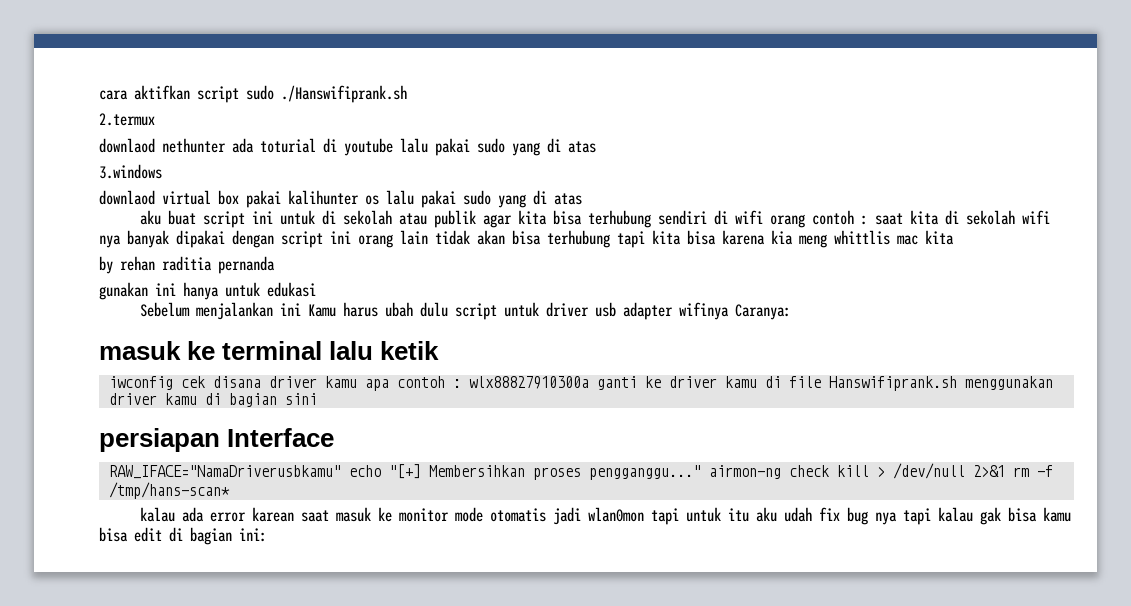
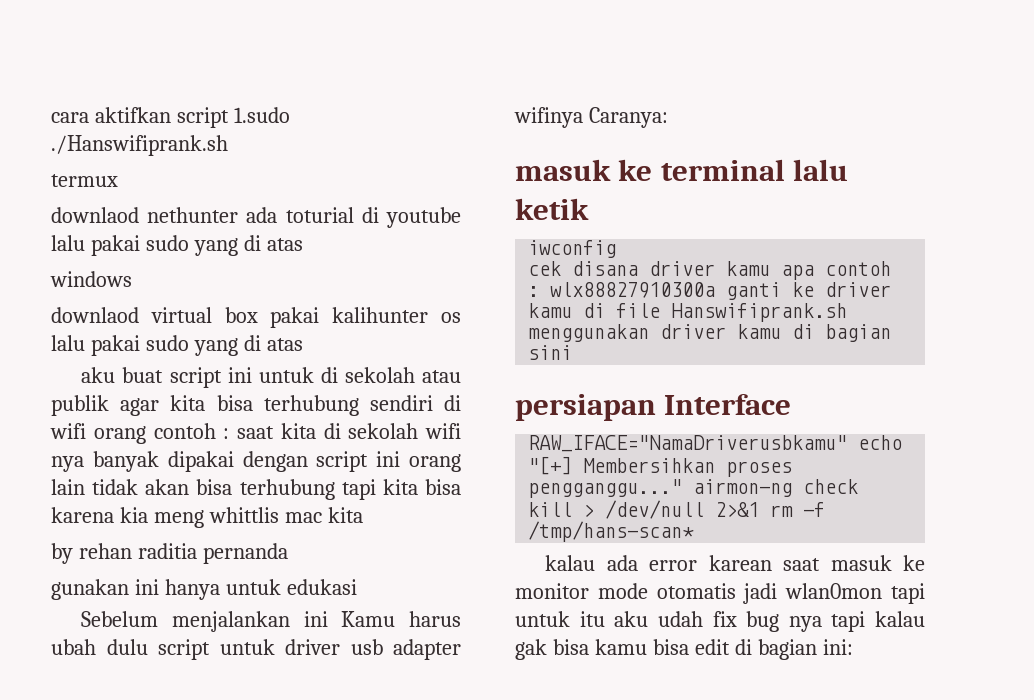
- cara aktifkan script sudo ./Hanswifiprank.sh
+ cara aktifkan script 1.sudo ./Hanswifiprank.sh
- 2.termux
+ termux
- 3.windows
+ windows
- iwconfig cek disana driver kamu apa contoh : wlx88827910300a ganti ke driver kamu di file Hanswifiprank.sh menggunakan driver kamu di bagian sini
+ iwconfig
+ cek disana driver kamu apa contoh : wlx88827910300a ganti ke driver kamu di file Hanswifiprank.sh menggunakan driver kamu di bagian sini

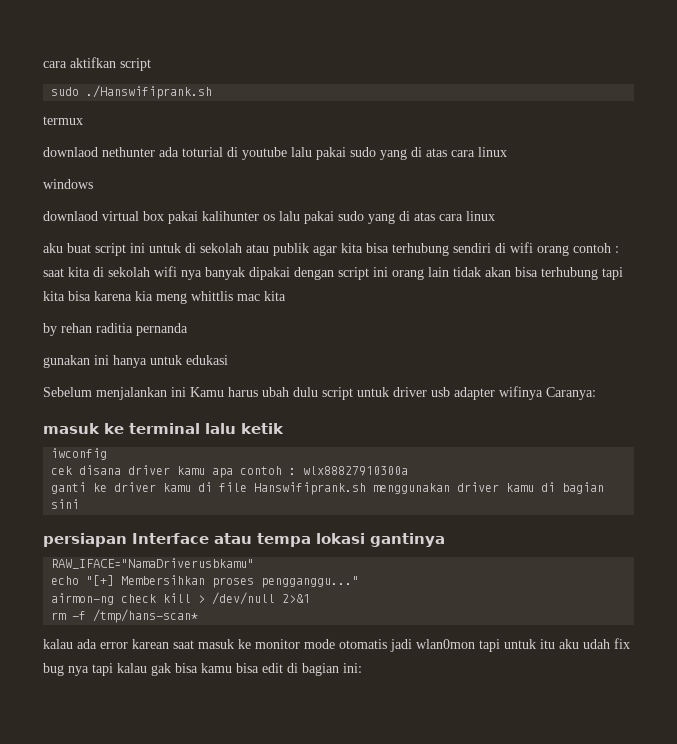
- cara aktifkan script 1.sudo ./Hanswifiprank.sh
+ cara aktifkan script
+ sudo ./Hanswifiprank.sh
- downlaod nethunter ada toturial di youtube lalu pakai sudo yang di atas
+ downlaod nethunter ada toturial di youtube lalu pakai sudo yang di atas cara linux
- downlaod virtual box pakai kalihunter os lalu pakai sudo yang di atas
+ downlaod virtual box pakai kalihunter os lalu pakai sudo yang di atas cara linux
- cek disana driver kamu apa contoh : wlx88827910300a ganti ke driver kamu di file Hanswifiprank.sh menggunakan driver kamu di bagian sini
+ cek disana driver kamu apa contoh : wlx88827910300a
+ ganti ke driver kamu di file Hanswifiprank.sh menggunakan driver kamu di bagian sini
- persiapan Interface
+ persiapan Interface atau tempa lokasi gantinya
- RAW_IFACE="NamaDriverusbkamu" echo "[+] Membersihkan proses pengganggu..." airmon-ng check kill > /dev/null 2>&1 rm -f /tmp/hans-scan*
+ RAW_IFACE="NamaDriverusbkamu"
+ echo "[+] Membersihkan proses pengganggu..."
+ airmon-ng check kill > /dev/null 2>&1
+ rm -f /tmp/hans-scan*

